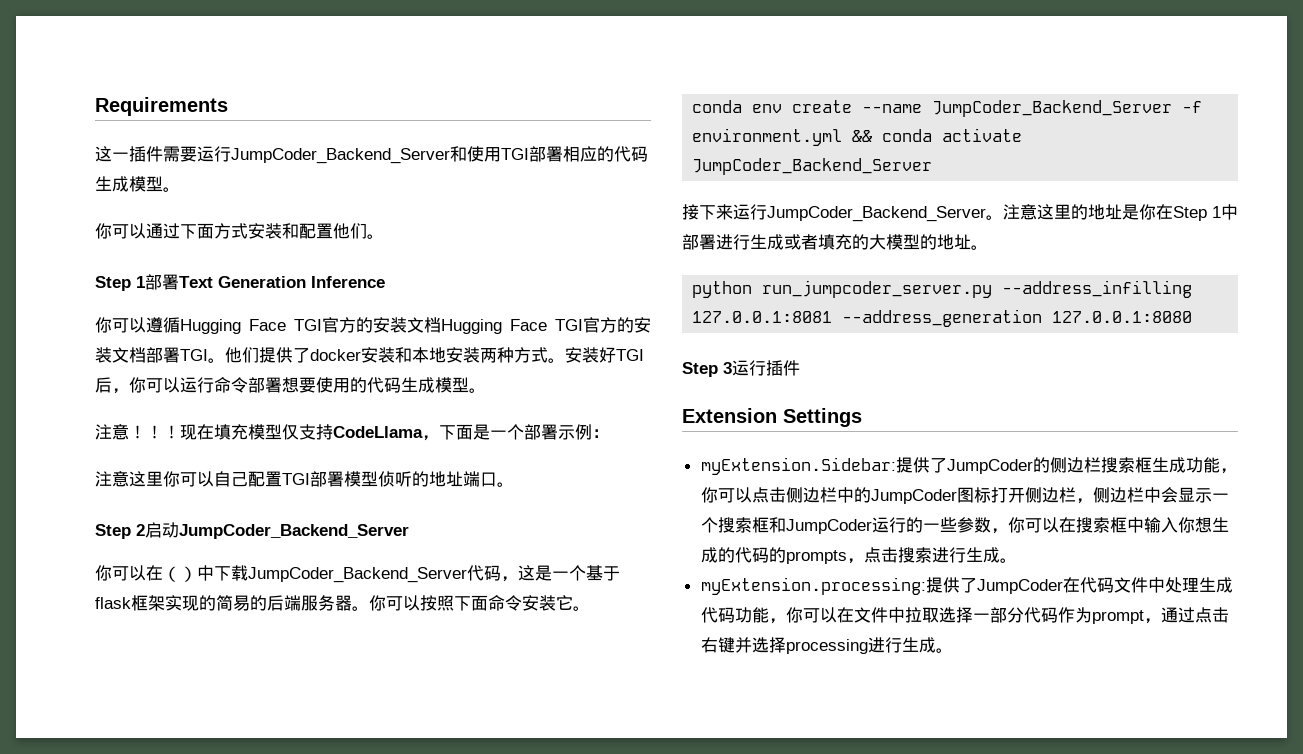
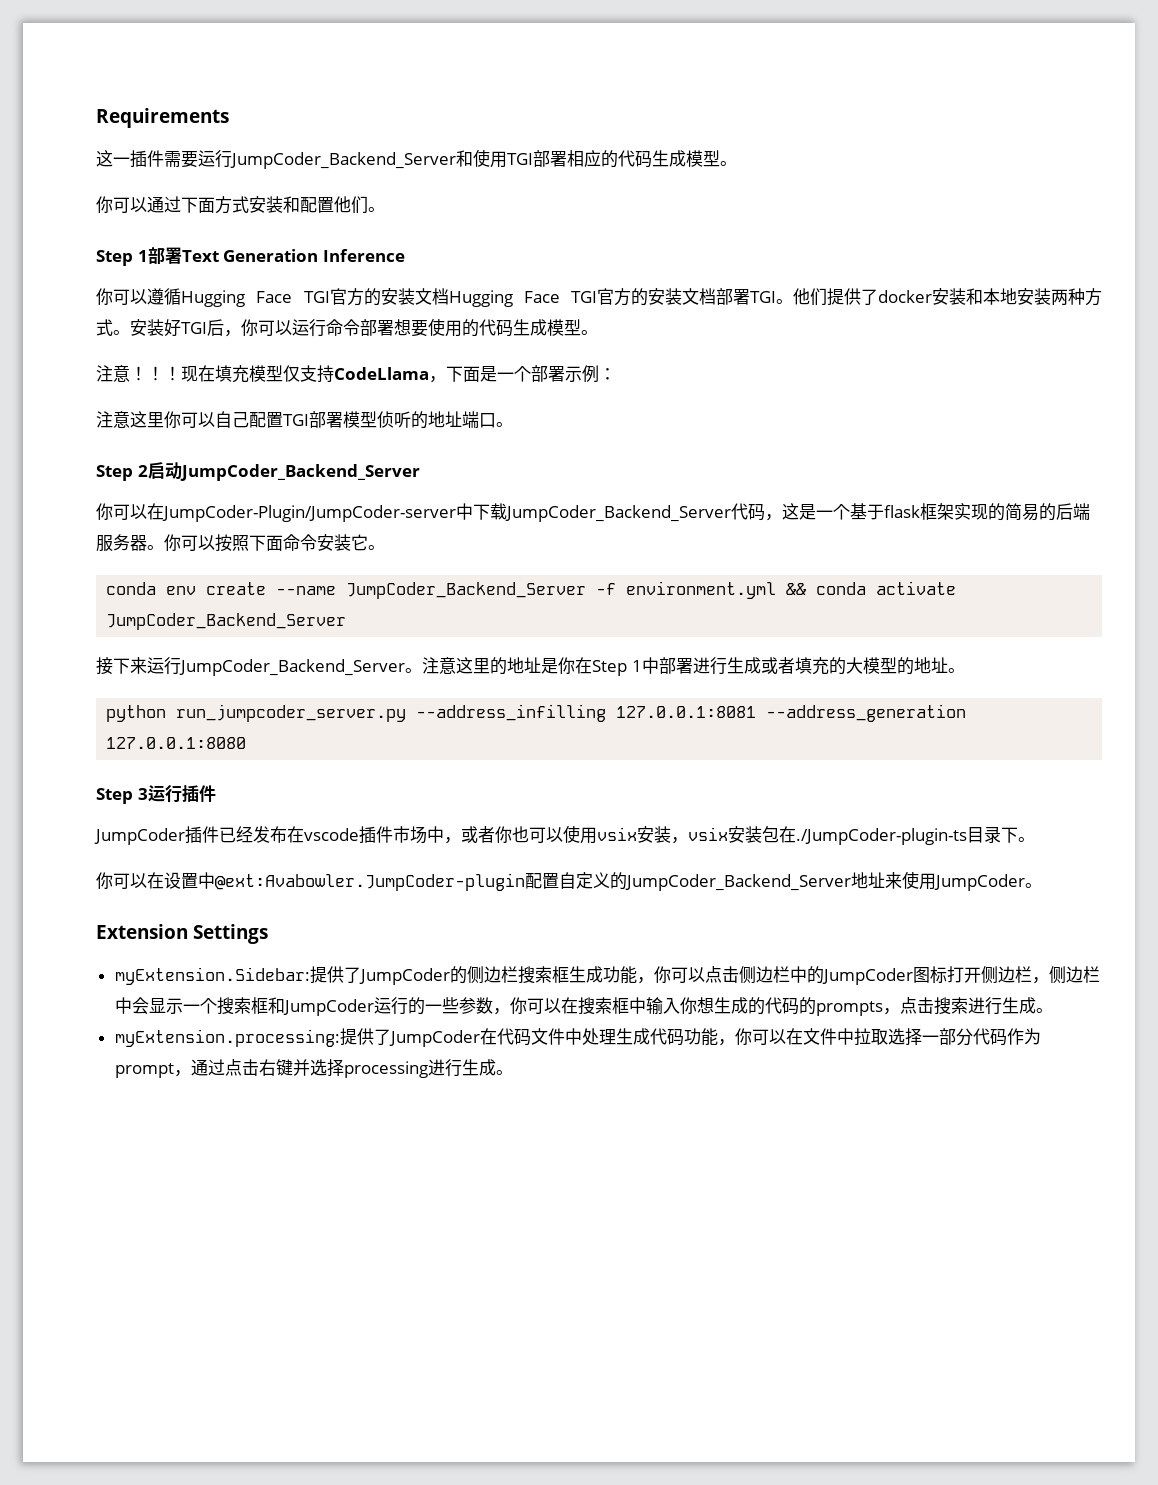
- 你可以在（）中下载JumpCoder_Backend_Server代码，这是一个基于flask框架实现的简易的后端服务器。
+ 你可以在JumpCoder-Plugin/JumpCoder-server中下载JumpCoder_Backend_Server代码，这是一个基于flask框架实现的简易的后端服务器。
+ JumpCoder插件已经发布在vscode插件市场中，或者你也可以使用vsix安装，vsix安装包在./JumpCoder-plugin-ts目录下。
+ 你可以在设置中@ext:Avabowler.JumpCoder-plugin配置自定义的JumpCoder_Backend_Server地址来使用JumpCoder。

